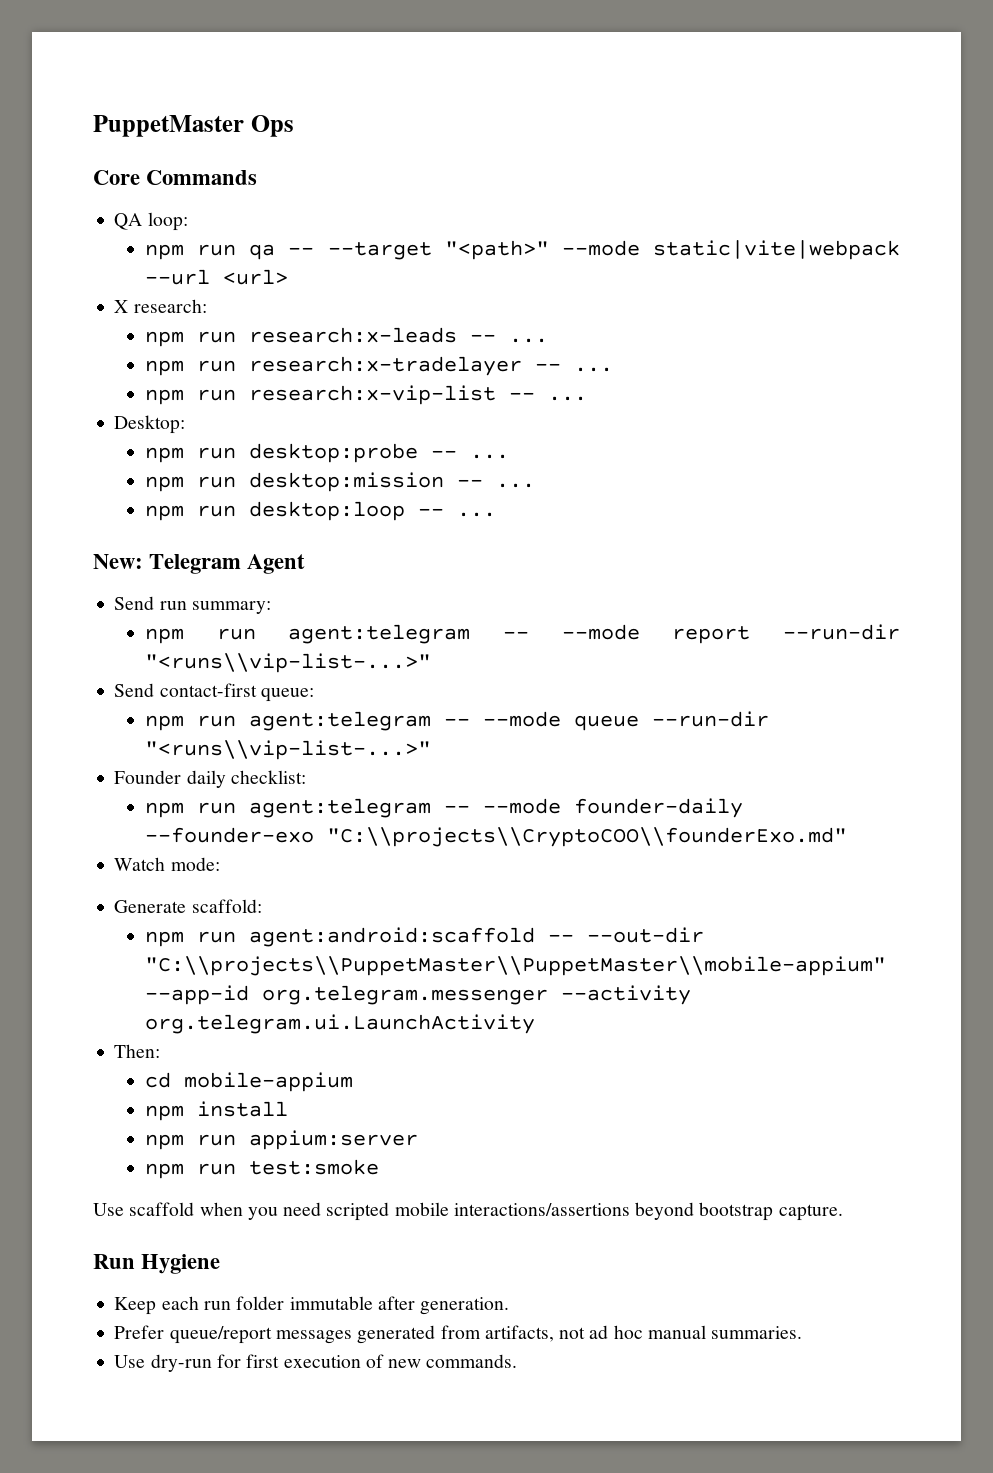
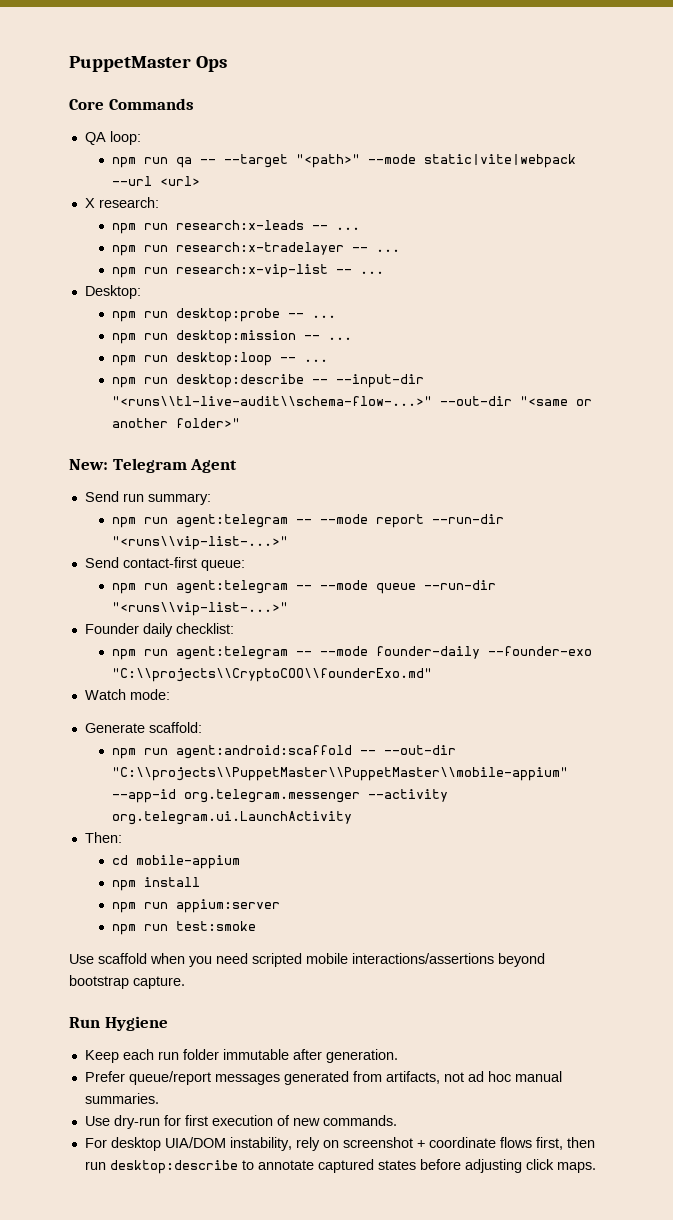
+ npm run desktop:describe -- --input-dir "<runs\\tl-live-audit\\schema-flow-...>" --out-dir "<same or another folder>"
+ For desktop UIA/DOM instability, rely on screenshot + coordinate flows first, then run desktop:describe to annotate captured states before adjusting click maps.

